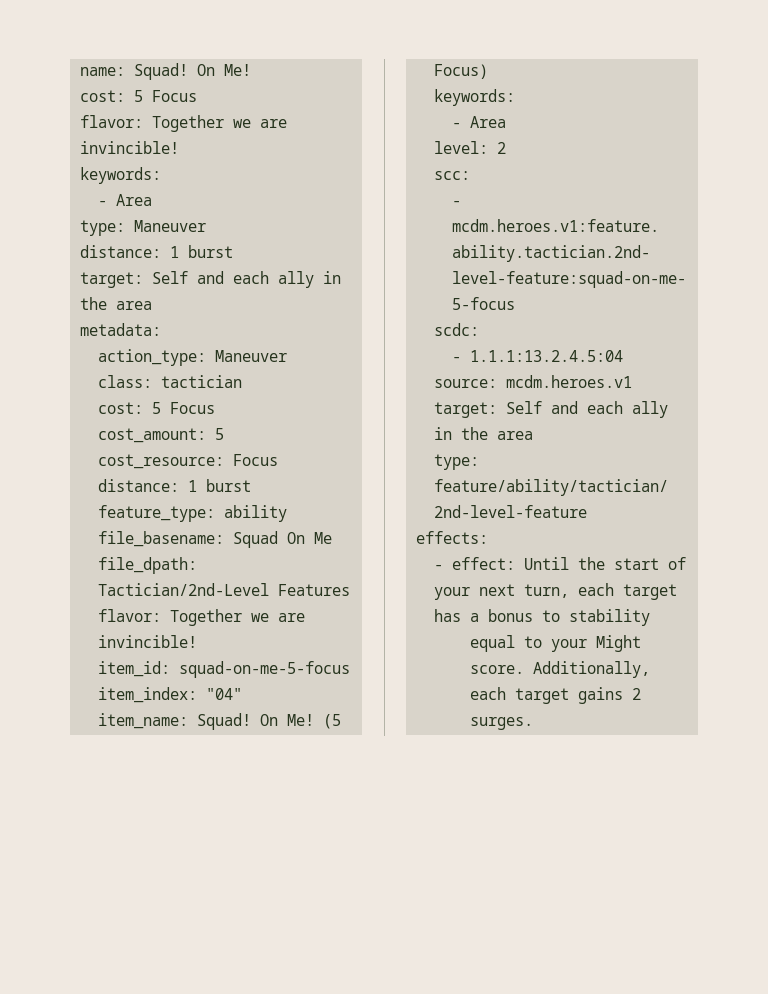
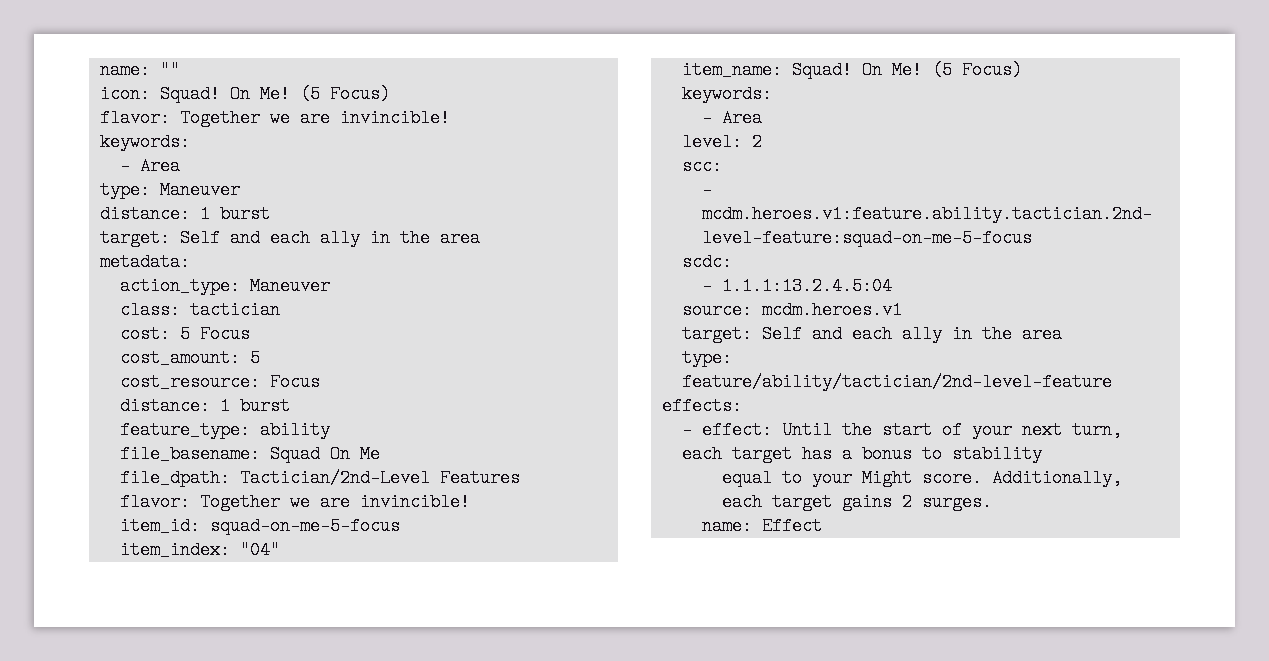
- name: Squad! On Me!
- cost: 5 Focus
+ name: ""
+ icon: Squad! On Me! (5 Focus)
+ name: Effect

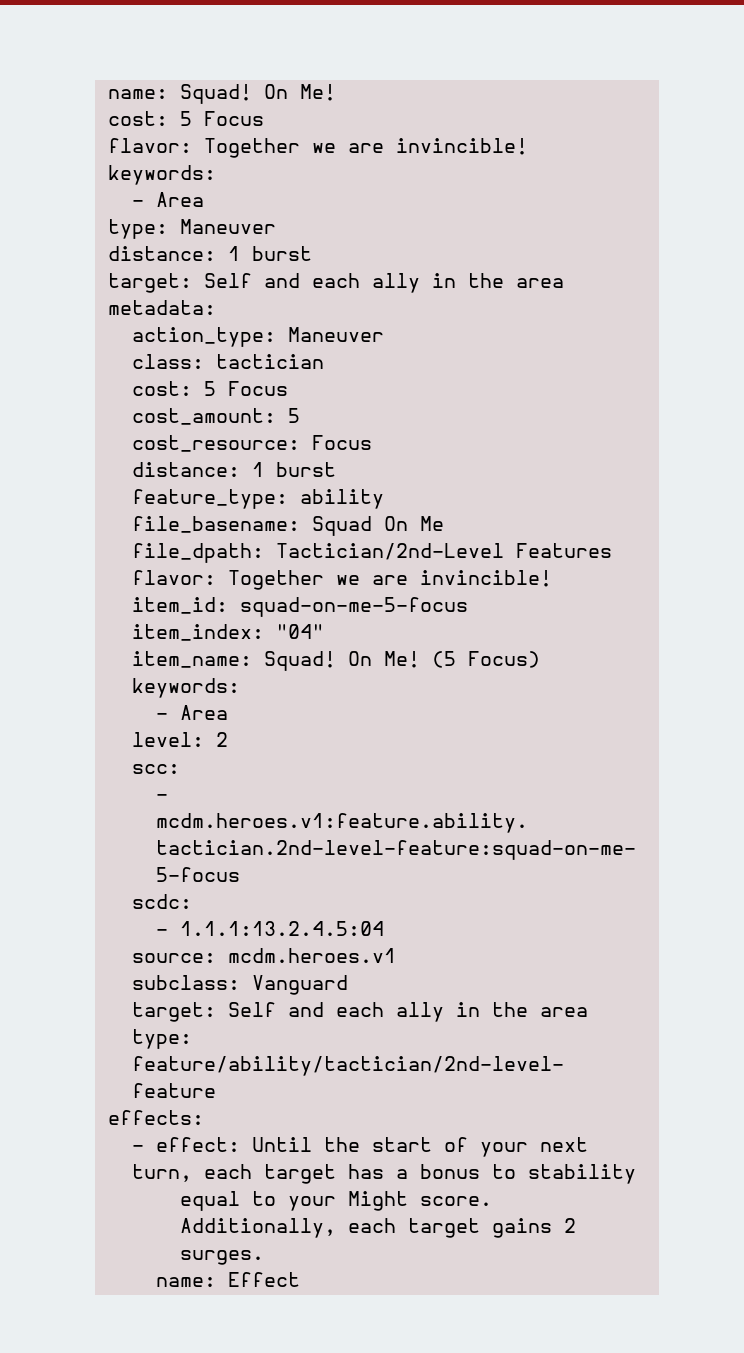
- name: ""
- icon: Squad! On Me! (5 Focus)
+ name: Squad! On Me!
+ cost: 5 Focus
+ subclass: Vanguard

